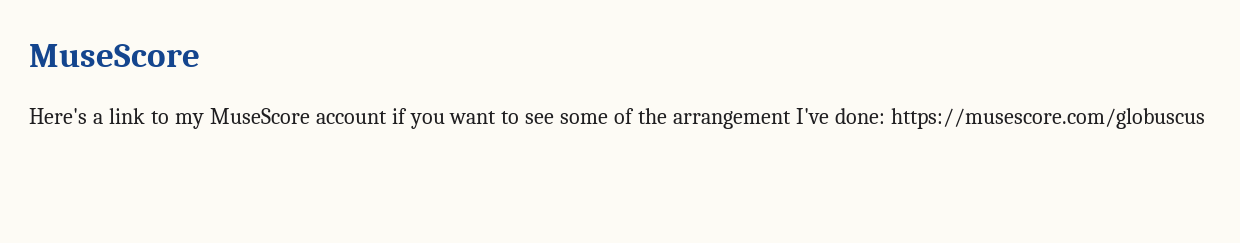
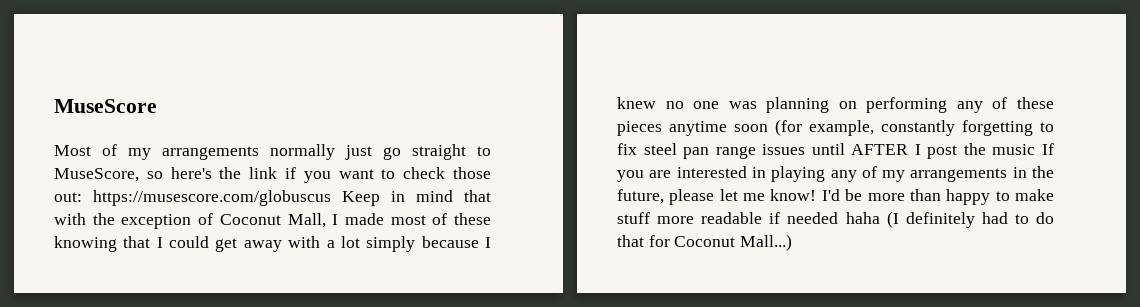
- Here's a link to my MuseScore account if you want to see some of the arrangement I've done: https://musescore.com/globuscus
+ Most of my arrangements normally just go straight to MuseScore, so here's the link if you want to check those out: https://musescore.com/globuscus Keep in mind that with the exception of Coconut Mall, I made most of these knowing that I could get away with a lot simply because I knew no one was planning on performing any of these pieces anytime soon (for example, constantly forgetting to fix steel pan range issues until AFTER I post the music If you are interested in playing any of my arrangements in the future, please let me know! I'd be more than happy to make stuff more readable if needed haha (I definitely had to do that for Coconut Mall...)

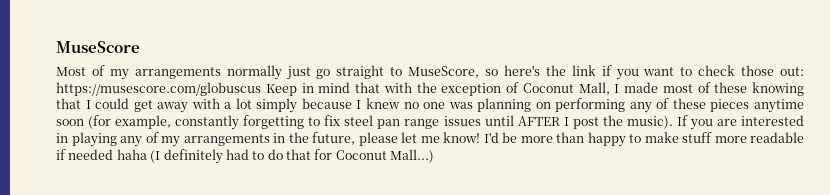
- https://musescore.com/globuscus Keep in mind that with the exception of Coconut Mall, I made most of these knowing that I could get away with a lot simply because I knew no one was planning on performing any of these pieces anytime soon (for example, constantly forgetting to fix steel pan range issues until AFTER I post the music If you are interested in playing any of my arrangements in the future, please let me know!
+ https://musescore.com/globuscus Keep in mind that with the exception of Coconut Mall, I made most of these knowing that I could get away with a lot simply because I knew no one was planning on performing any of these pieces anytime soon (for example, constantly forgetting to fix steel pan range issues until AFTER I post the music). If you are interested in playing any of my arrangements in the future, please let me know!

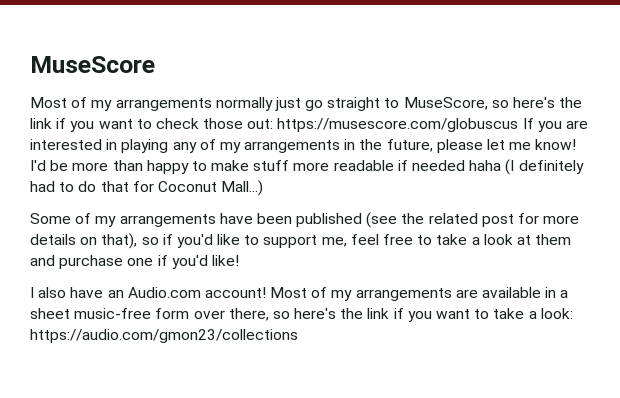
- Most of my arrangements normally just go straight to MuseScore, so here's the link if you want to check those out: https://musescore.com/globuscus Keep in mind that with the exception of Coconut Mall, I made most of these knowing that I could get away with a lot simply because I knew no one was planning on performing any of these pieces anytime soon (for example, constantly forgetting to fix steel pan range issues until AFTER I post the music). If you are interested in playing any of my arrangements in the future, please let me know!
+ Most of my arrangements normally just go straight to MuseScore, so here's the link if you want to check those out: https://musescore.com/globuscus If you are interested in playing any of my arrangements in the future, please let me know!
+ Some of my arrangements have been published (see the related post for more details on that), so if you'd like to support me, feel free to take a look at them and purchase one if you'd like!
+ I also have an Audio.com account! Most of my arrangements are available in a sheet music-free form over there, so here's the link if you want to take a look: https://audio.com/gmon23/collections

